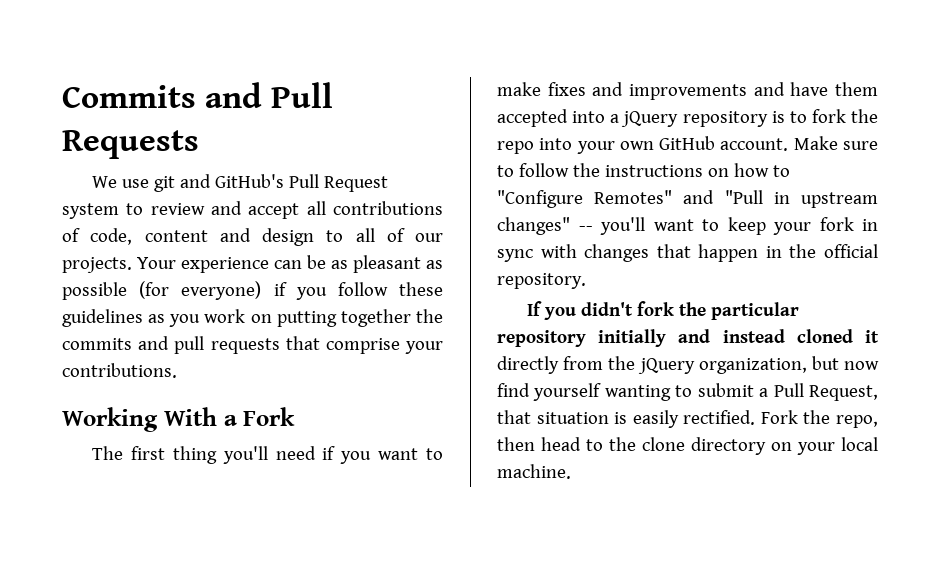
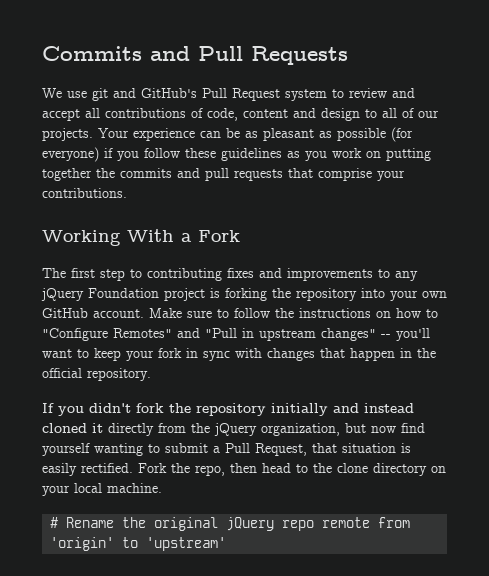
- The first thing you'll need if you want to make fixes and improvements and have them accepted into a jQuery repository is to fork the repo into your own GitHub account.
+ The first step to contributing fixes and improvements to any jQuery Foundation project is forking the repository into your own GitHub account.
- If you didn't fork the particular repository initially and instead cloned it directly from the jQuery organization, but now find yourself wanting to submit a Pull Request, that situation is easily rectified.
+ If you didn't fork the repository initially and instead cloned it directly from the jQuery organization, but now find yourself wanting to submit a Pull Request, that situation is easily rectified.
+ # Rename the original jQuery repo remote from 'origin' to 'upstream'

